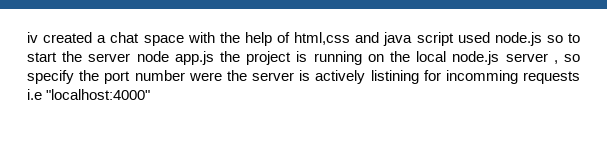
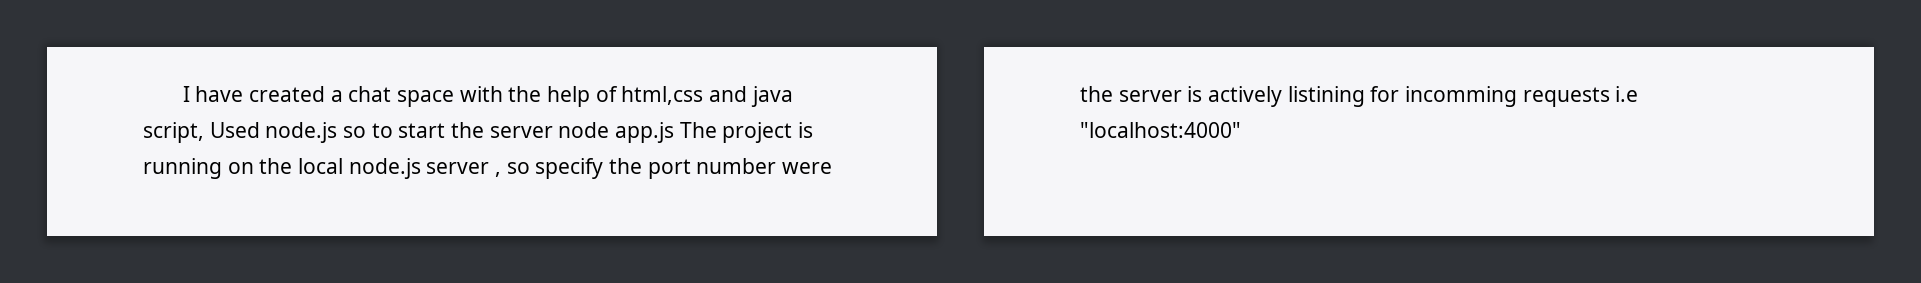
- iv created a chat space with the help of html,css and java script used node.js so to start the server node app.js the project is running on the local node.js server , so specify the port number were the server is actively listining for incomming requests i.e "localhost:4000"
+ I have created a chat space with the help of html,css and java script, Used node.js so to start the server node app.js The project is running on the local node.js server , so specify the port number were the server is actively listining for incomming requests i.e "localhost:4000"

